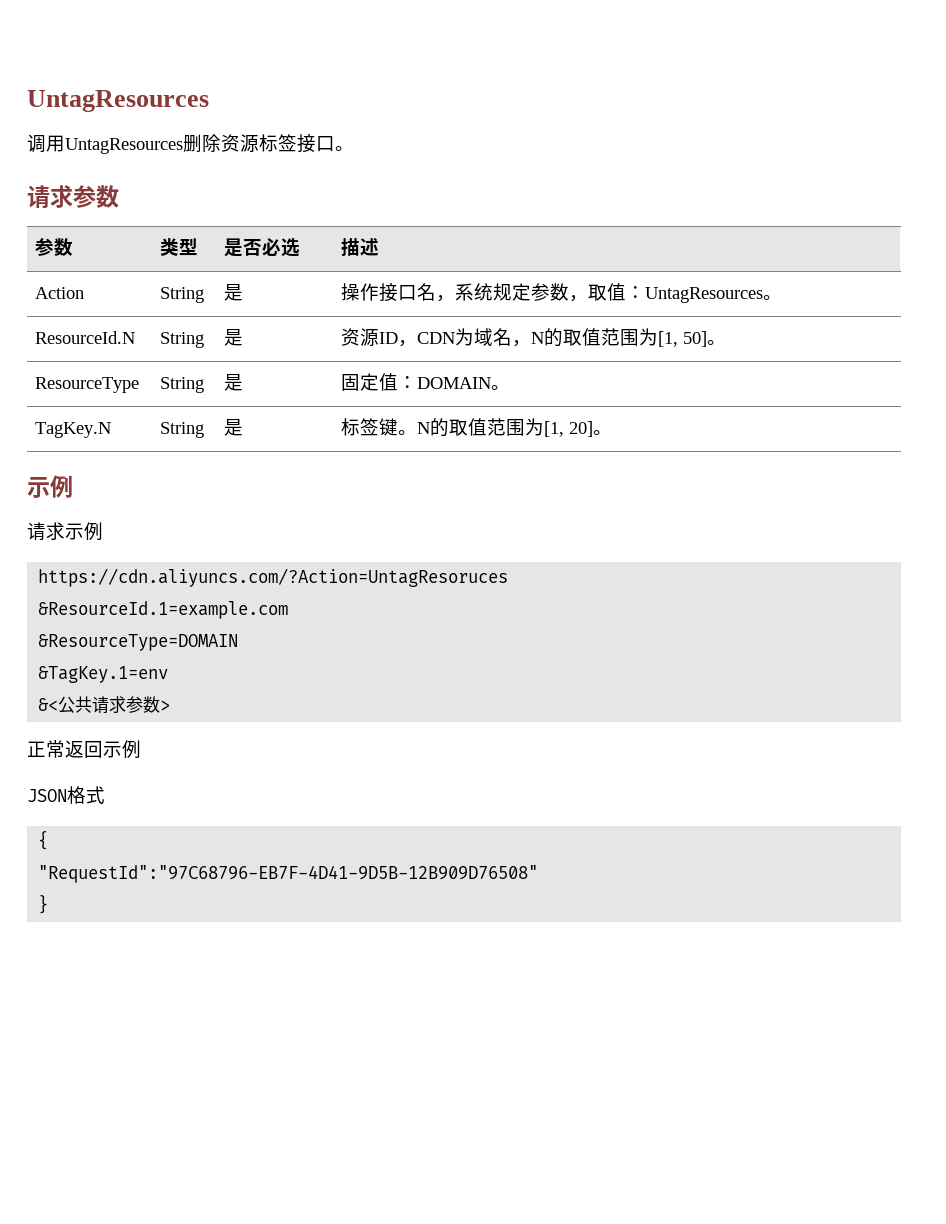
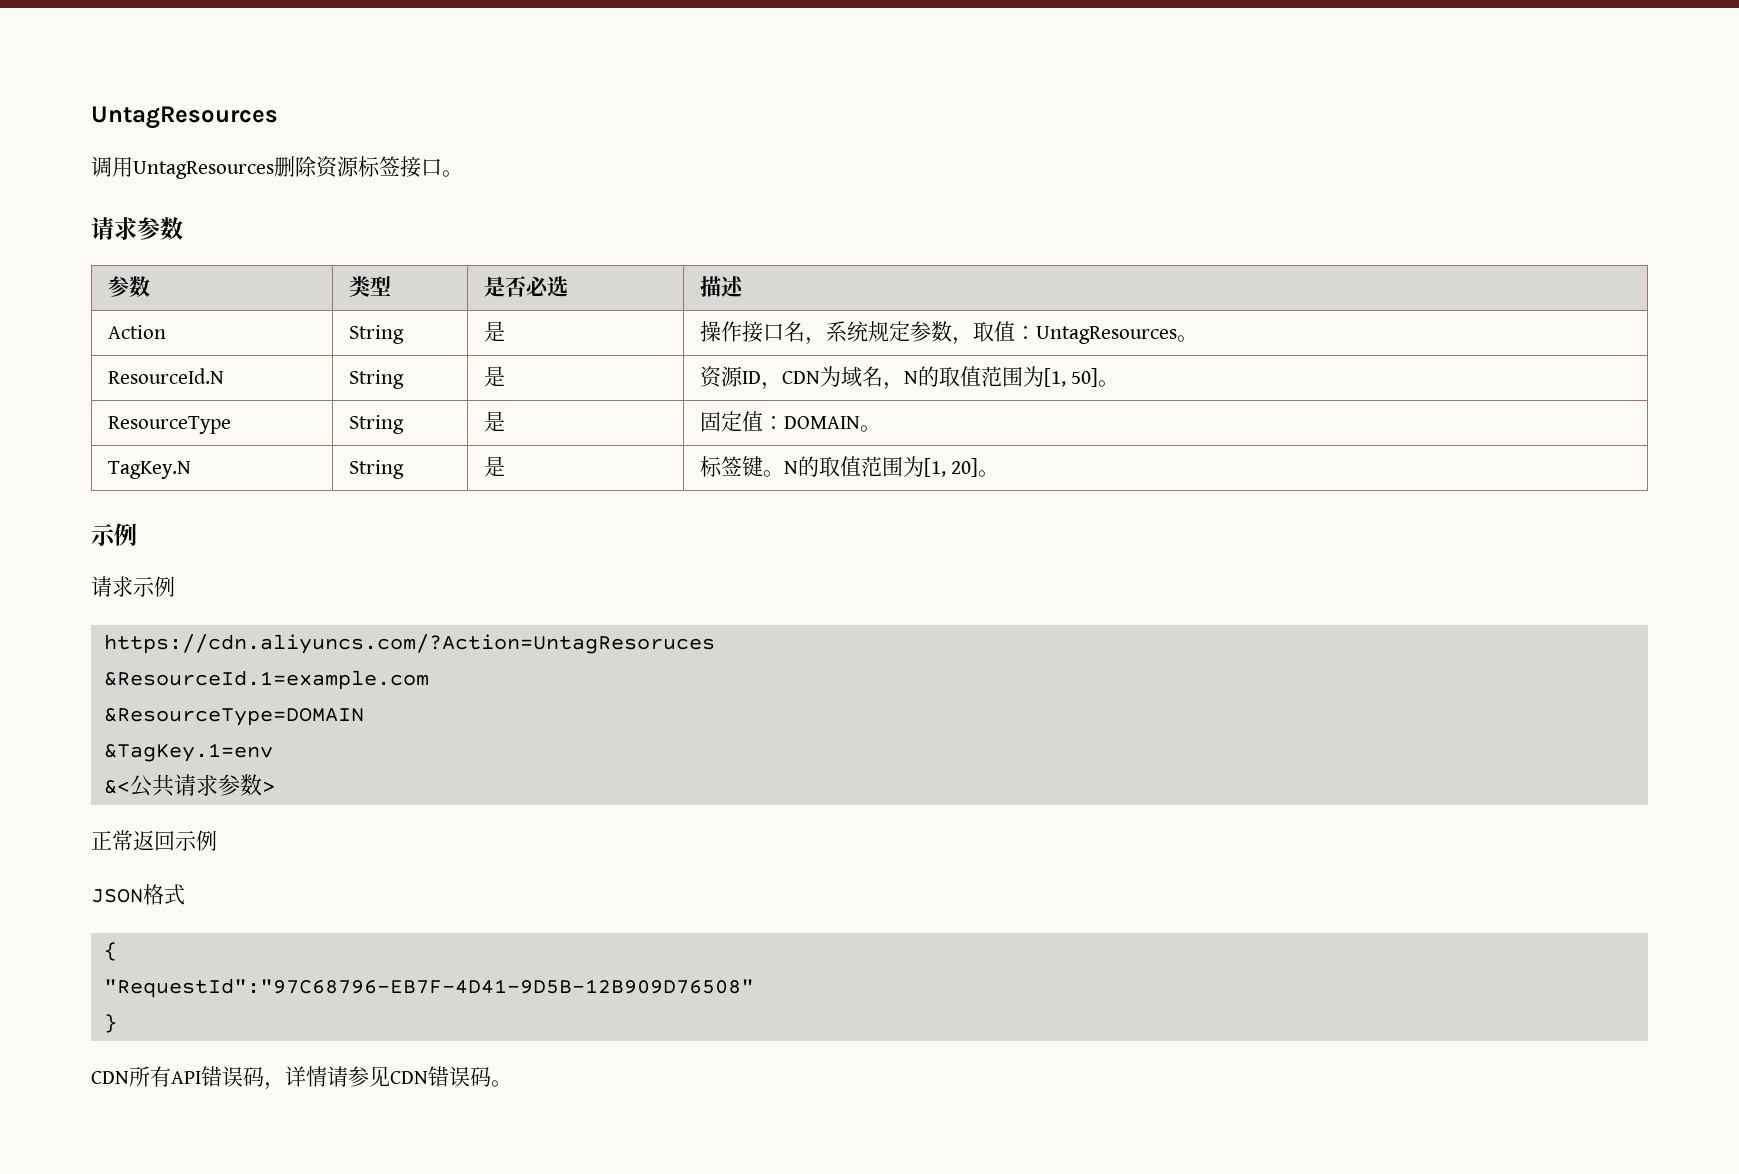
+ CDN所有API错误码，详情请参见CDN错误码。

